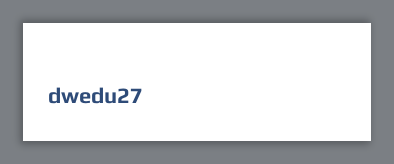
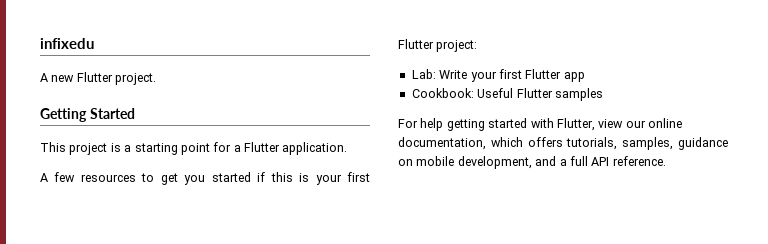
- dwedu27
+ infixedu
+ A new Flutter project.
+ Getting Started
+ This project is a starting point for a Flutter application.
+ A few resources to get you started if this is your first Flutter project:
+ Lab: Write your first Flutter app
+ Cookbook: Useful Flutter samples
+ For help getting started with Flutter, view our online documentation, which offers tutorials, samples, guidance on mobile development, and a full API reference.

